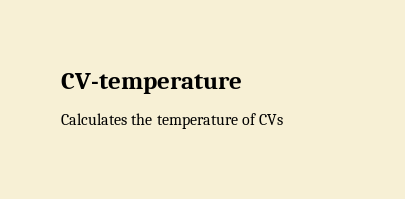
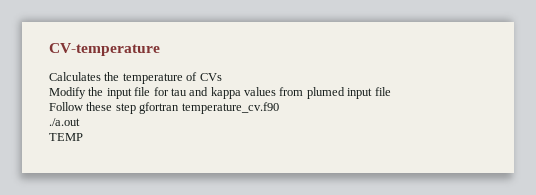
+ Modify the input file for tau and kappa values from plumed input file
+ Follow these step gfortran temperature_cv.f90
+ ./a.out
+ TEMP

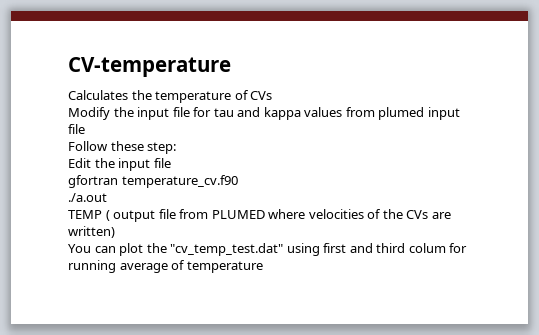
- Follow these step gfortran temperature_cv.f90
+ Follow these step:
+ Edit the input file
+ gfortran temperature_cv.f90
- TEMP
+ TEMP ( output file from PLUMED where velocities of the CVs are written)
+ You can plot the "cv_temp_test.dat" using first and third colum for running average of temperature

